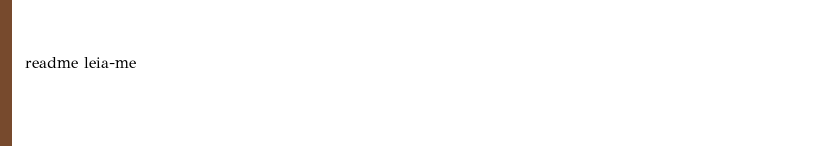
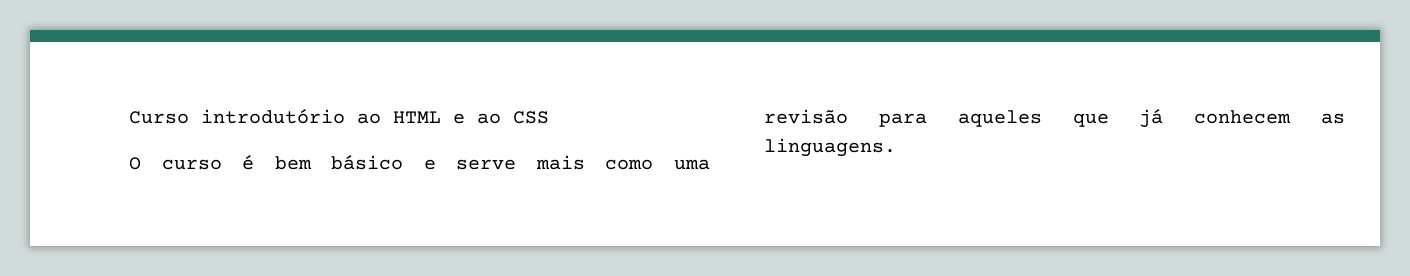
- readme leia-me
+ Curso introdutório ao HTML e ao CSS
+ O curso é bem básico e serve mais como uma revisão para aqueles que já conhecem as linguagens.

